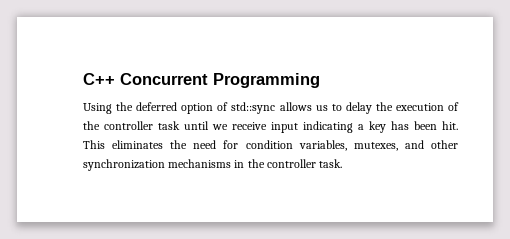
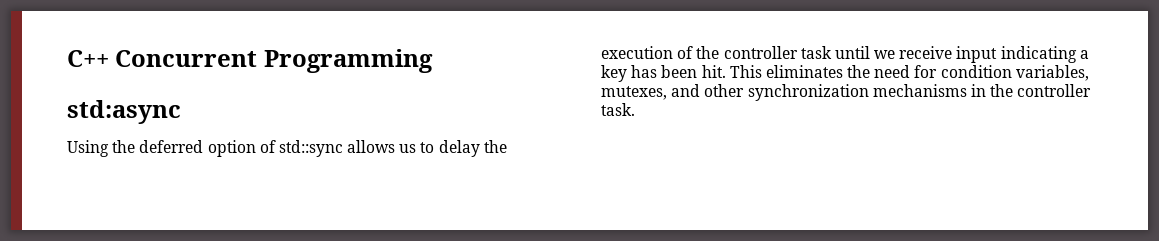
+ std:async

